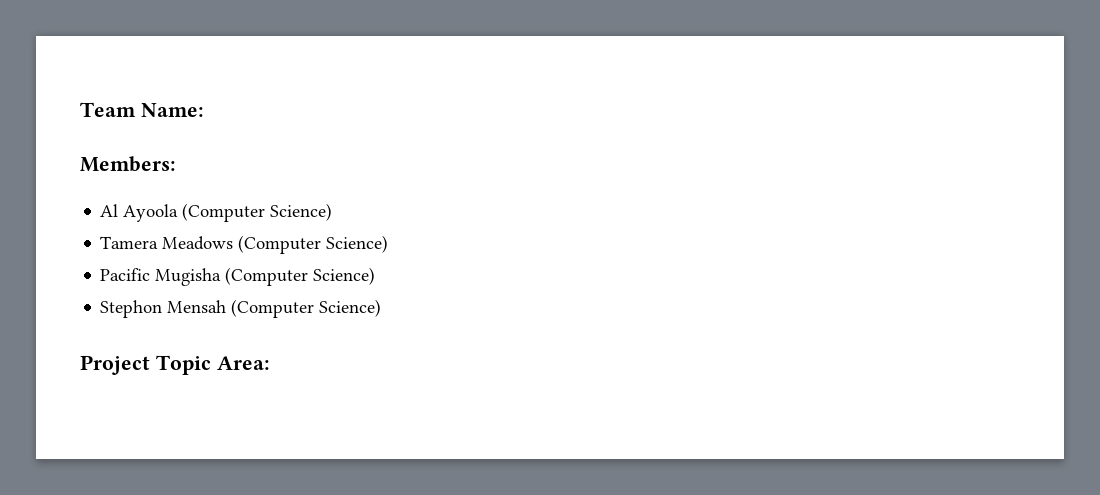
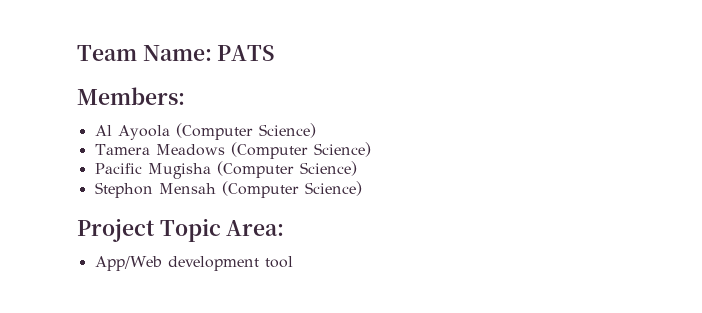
- Team Name:
+ Team Name: PATS
+ App/Web development tool

